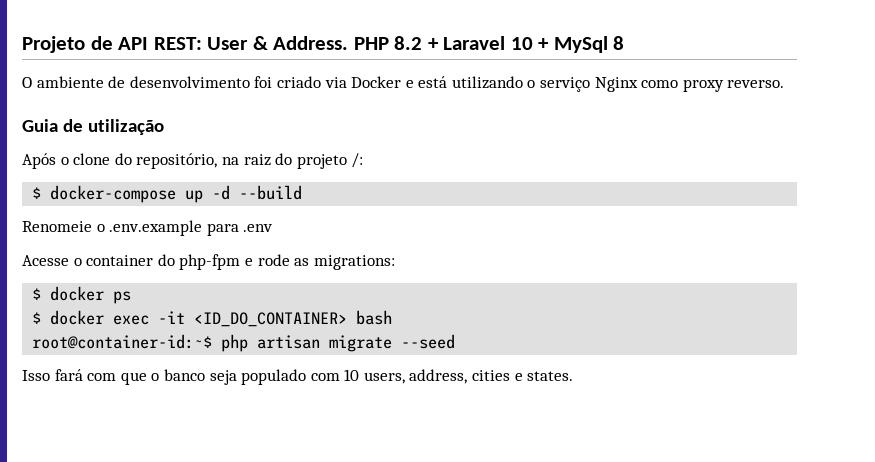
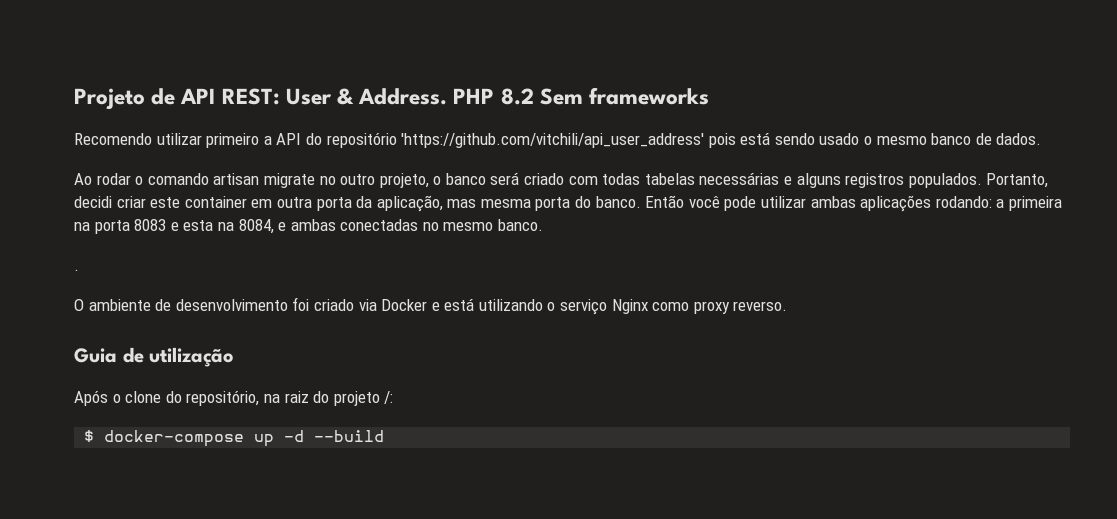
- PHP 8.2 + Laravel 10 + MySql 8
+ PHP 8.2 Sem frameworks
+ Recomendo utilizar primeiro a API do repositório 'https://github.com/vitchili/api_user_address' pois está sendo usado o mesmo banco de dados.
+ Ao rodar o comando artisan migrate no outro projeto, o banco será criado com todas tabelas necessárias e alguns registros populados. Portanto, decidi criar este container em outra porta da aplicação, mas mesma porta do banco. Então você pode utilizar ambas aplicações rodando: a primeira na porta 8083 e esta na 8084, e ambas conectadas no mesmo banco.
+ .
- Renomeie o .env.example para .env
- Acesse o container do php-fpm e rode as migrations:
- $ docker ps
- $ docker exec -it <ID_DO_CONTAINER> bash
- root@container-id:~$ php artisan migrate --seed
- Isso fará com que o banco seja populado com 10 users, address, cities e states.

